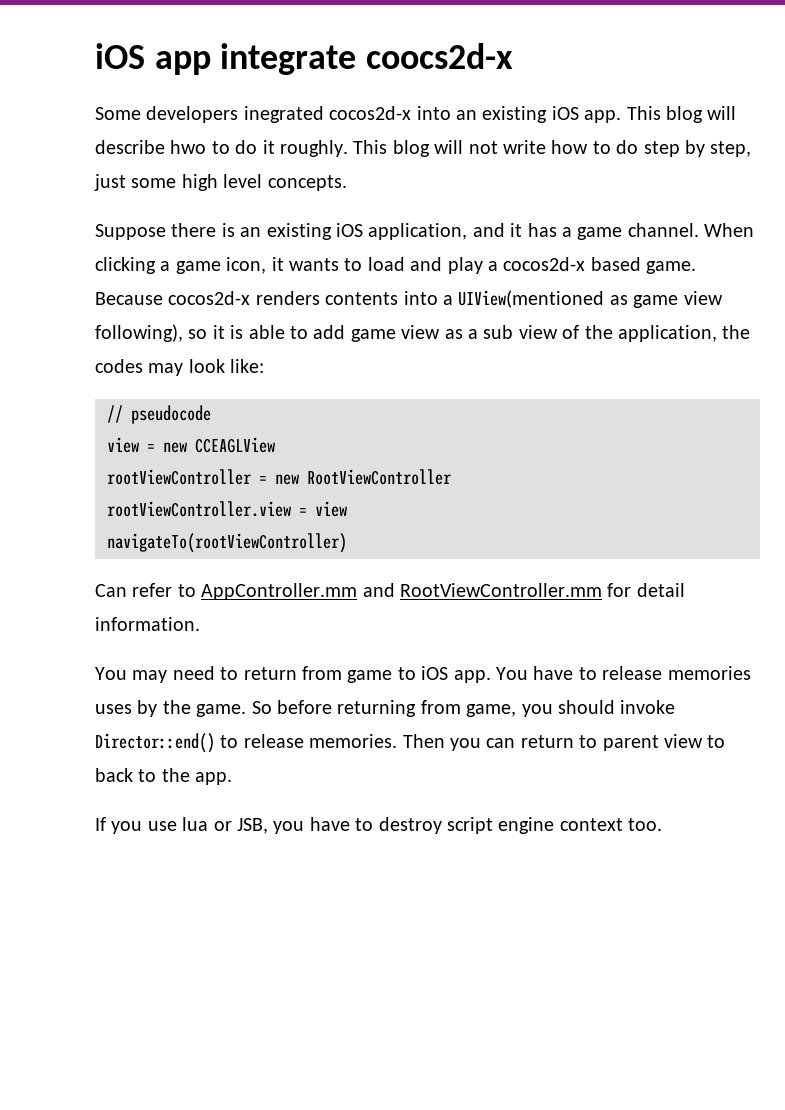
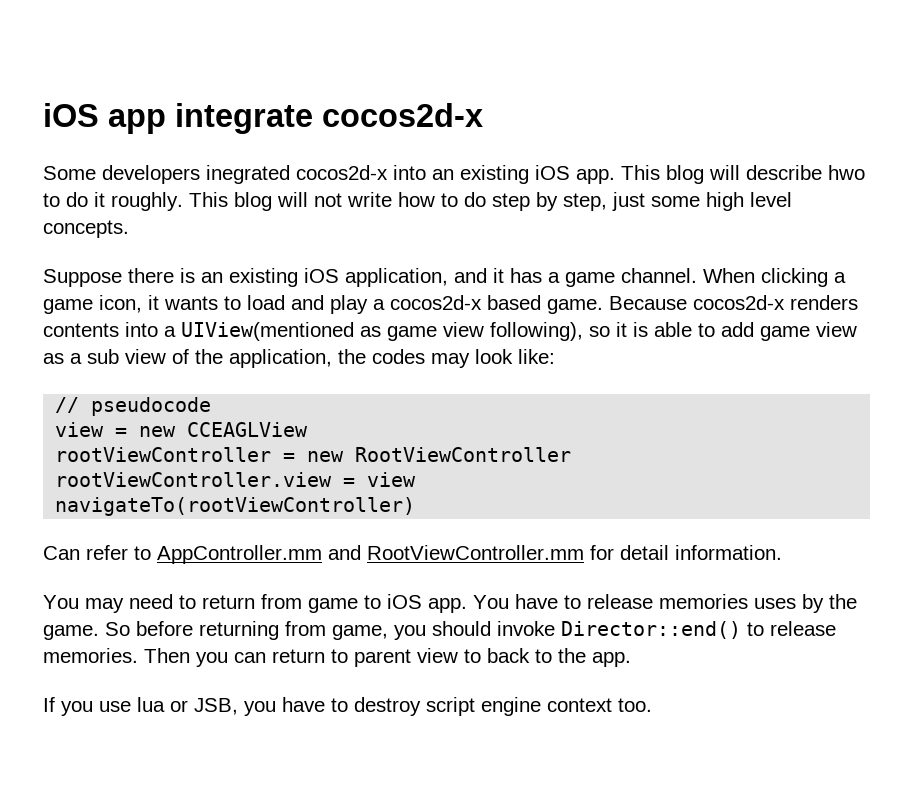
- iOS app integrate coocs2d-x
+ iOS app integrate cocos2d-x

